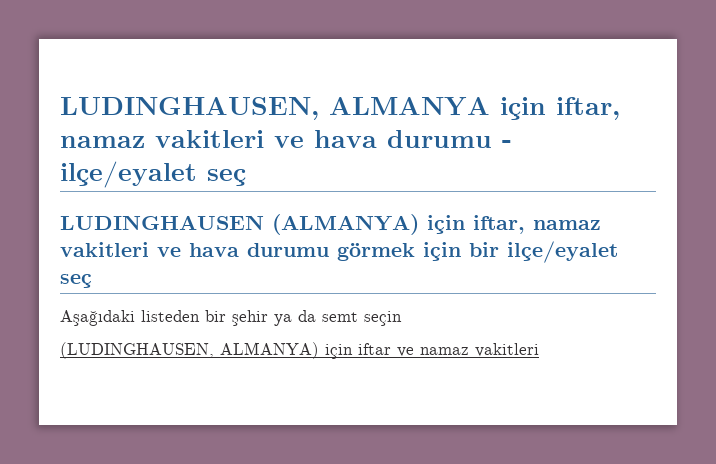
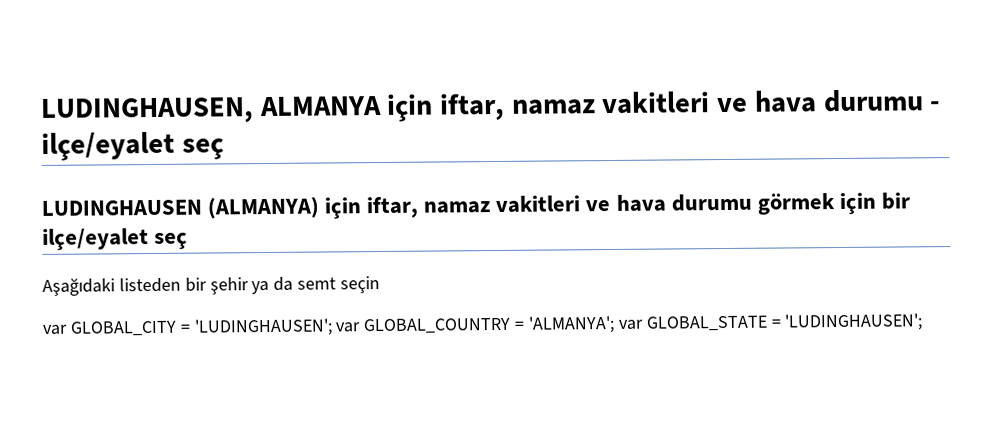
- (LUDINGHAUSEN, ALMANYA) için iftar ve namaz vakitleri
+ var GLOBAL_CITY = 'LUDINGHAUSEN'; var GLOBAL_COUNTRY = 'ALMANYA'; var GLOBAL_STATE = 'LUDINGHAUSEN';

